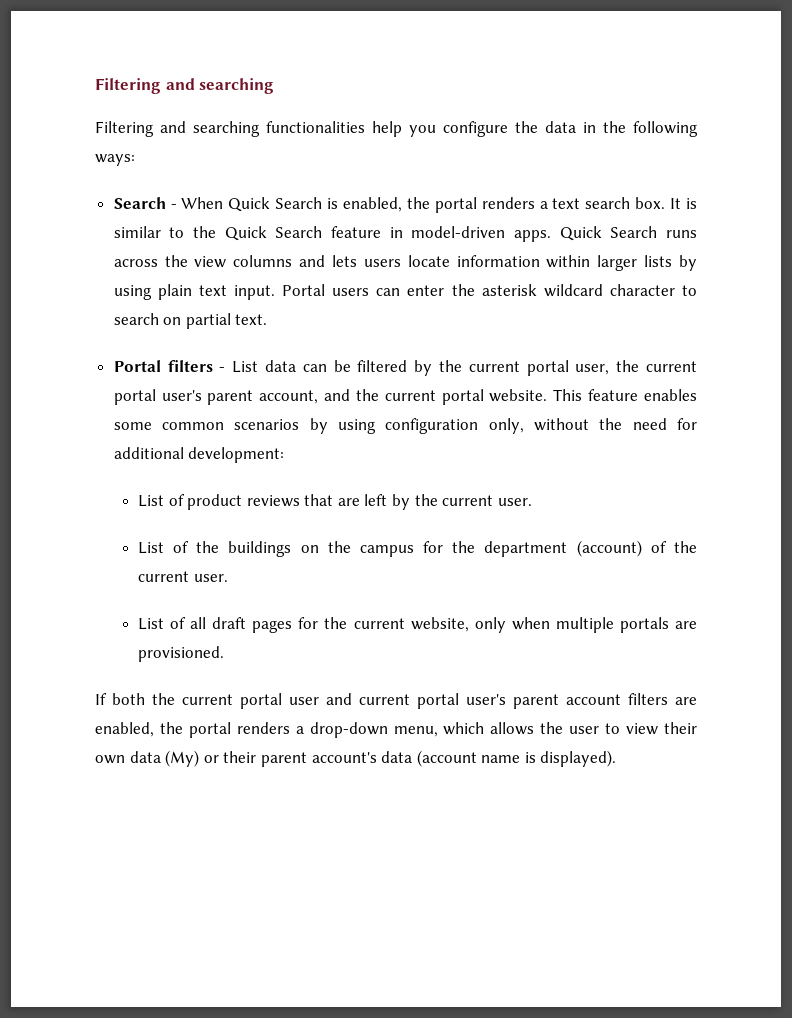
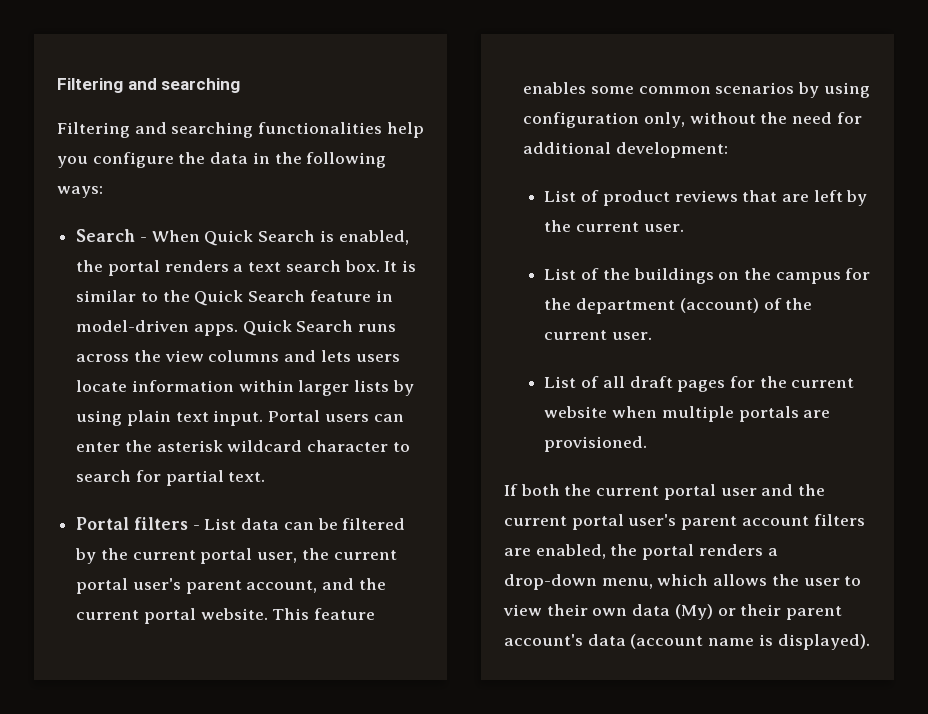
- Portal users can enter the asterisk wildcard character to search on partial text.
+ Portal users can enter the asterisk wildcard character to search for partial text.
- List of all draft pages for the current website, only when multiple portals are provisioned.
+ List of all draft pages for the current website when multiple portals are provisioned.
- If both the current portal user and current portal user's parent account filters are enabled, the portal renders a drop-down menu, which allows the user to view their own data (My) or their parent account's data (account name is displayed).
+ If both the current portal user and the current portal user's parent account filters are enabled, the portal renders a drop-down menu, which allows the user to view their own data (My) or their parent account's data (account name is displayed).

